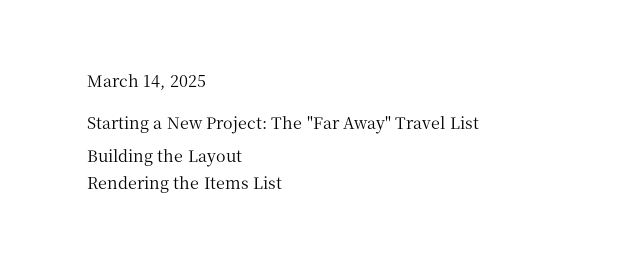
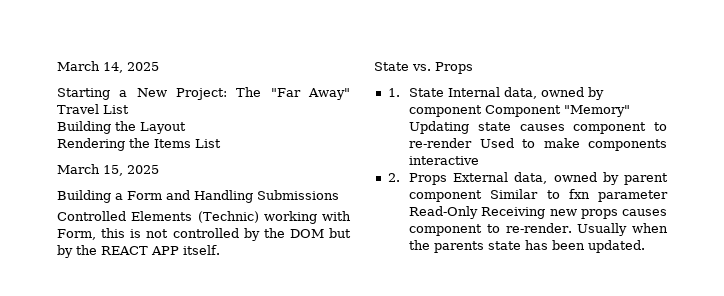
+ March 15, 2025
+ Building a Form and Handling Submissions
+ Controlled Elements (Technic) working with Form, this is not controlled by the DOM but by the REACT APP itself.
+ State vs. Props
+ 1. State Internal data, owned by component Component "Memory" Updating state causes component to re-render Used to make components interactive
+ 2. Props External data, owned by parent component Similar to fxn parameter Read-Only Receiving new props causes component to re-render. Usually when the parents state has been updated.

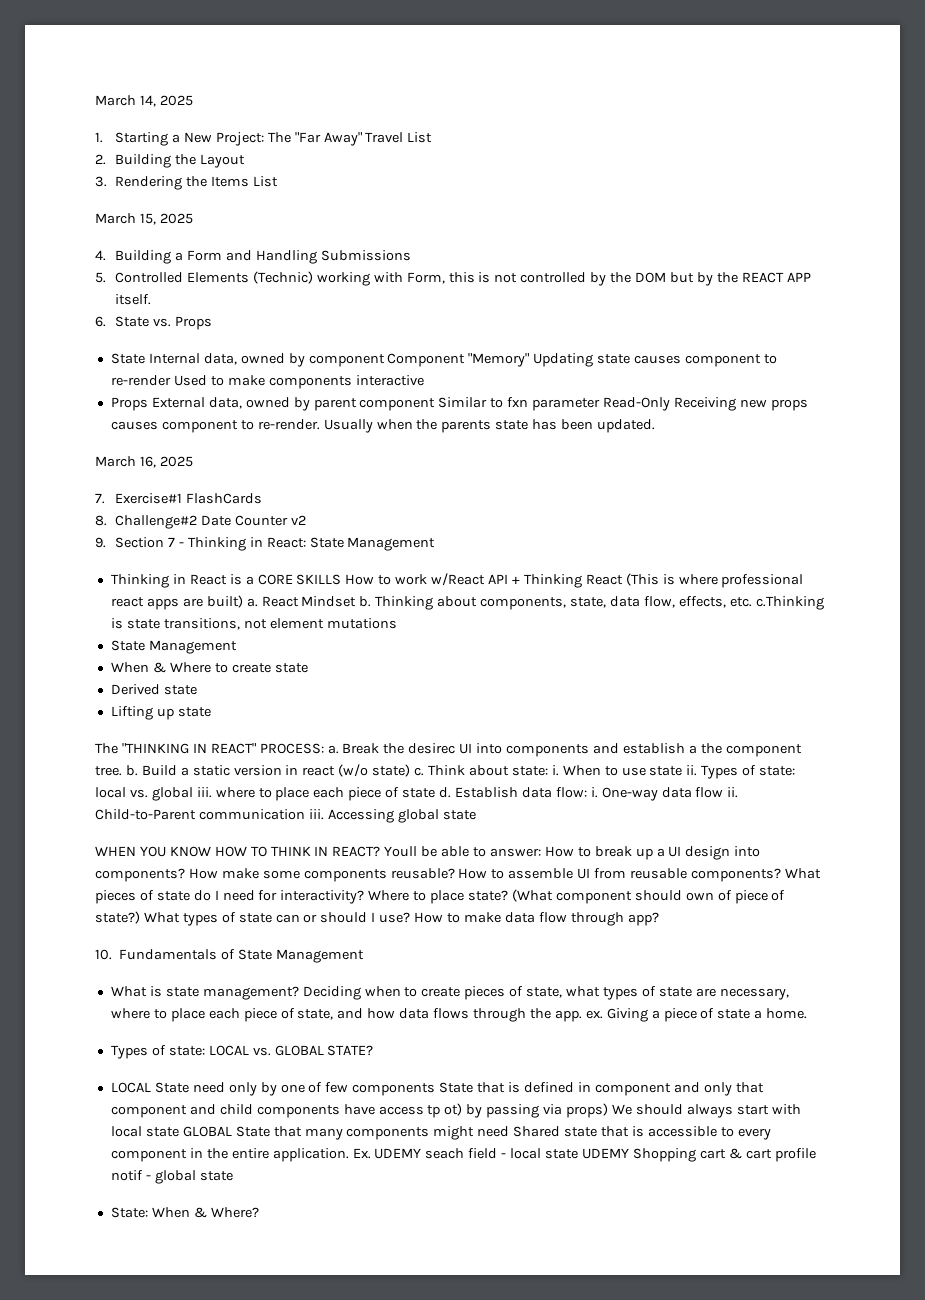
- Starting a New Project: The "Far Away" Travel List
+ 1. Starting a New Project: The "Far Away" Travel List
- Building the Layout
+ 2. Building the Layout
- Rendering the Items List
+ 3. Rendering the Items List
- Building a Form and Handling Submissions
+ 4. Building a Form and Handling Submissions
- Controlled Elements (Technic) working with Form, this is not controlled by the DOM but by the REACT APP itself.
+ 5. Controlled Elements (Technic) working with Form, this is not controlled by the DOM but by the REACT APP itself.
- State vs. Props
+ 6. State vs. Props
- 1. State Internal data, owned by component Component "Memory" Updating state causes component to re-render Used to make components interactive
+ State Internal data, owned by component Component "Memory" Updating state causes component to re-render Used to make components interactive
- 2. Props External data, owned by parent component Similar to fxn parameter Read-Only Receiving new props causes component to re-render.
+ Props External data, owned by parent component Similar to fxn parameter Read-Only Receiving new props causes component to re-render.
+ March 16, 2025
+ 7. Exercise#1 FlashCards
+ 8. Challenge#2 Date Counter v2
+ 9. Section 7 - Thinking in React: State Management
+ Thinking in React is a CORE SKILLS How to work w/React API + Thinking React (This is where professional react apps are built) a. React Mindset b. Thinking about components, state, data flow, effects, etc. c.Thinking is state transitions, not element mutations
+ State Management
+ When & Where to create state
+ Derived state
+ Lifting up state
+ The "THINKING IN REACT" PROCESS: a. Break the desirec UI into components and establish a the component tree. b. Build a static version in react (w/o state) c. Think about state: i. When to use state ii. Types of state: local vs. global iii. where to place each piece of state d. Establish data flow: i. One-way data flow ii. Child-to-Parent communication iii. Accessing global state
+ WHEN YOU KNOW HOW TO THINK IN REACT? Youll be able to answer: How to break up a UI design into components? How make some components reusable? How to assemble UI from reusable components? What pieces of state do I need for interactivity? Where to place state? (What component should own of piece of state?) What types of state can or should I use? How to make data flow through app?
+ 10. Fundamentals of State Management
+ What is state management? Deciding when to create pieces of state, what types of state are necessary, where to place each piece of state, and how data flows through the app. ex. Giving a piece of state a home.
+ Types of state: LOCAL vs. GLOBAL STATE?
+ LOCAL State need only by one of few components State that is defined in component and only that component and child components have access tp ot) by passing via props) We should always start with local state GLOBAL State that many components might need Shared state that is accessible to every component in the entire application. Ex. UDEMY seach field - local state UDEMY Shopping cart & cart profile notif - global state
+ State: When & Where?

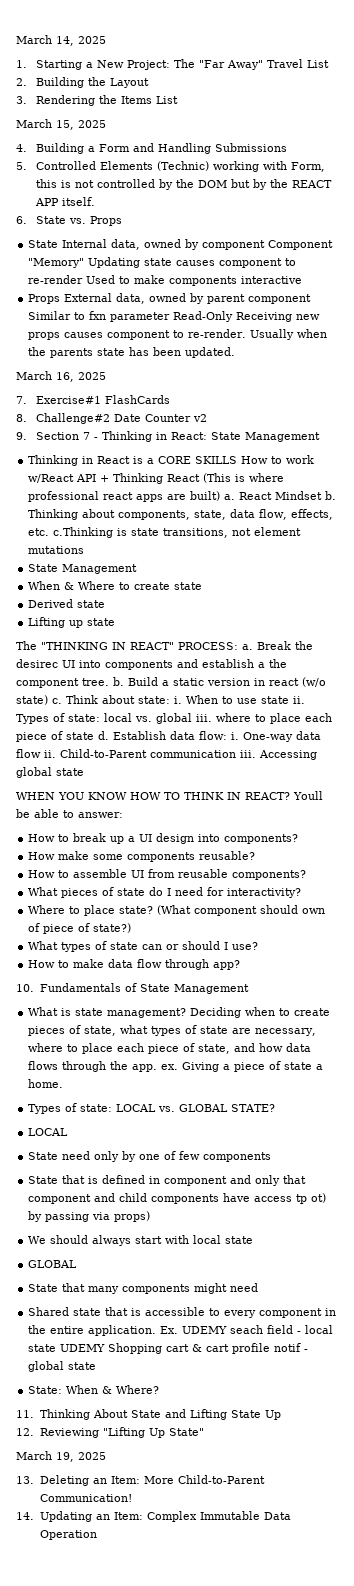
- Youll be able to answer: How to break up a UI design into components? How make some components reusable? How to assemble UI from reusable components? What pieces of state do I need for interactivity? Where to place state?
+ Youll be able to answer:
+ How to break up a UI design into components?
+ How make some components reusable?
+ How to assemble UI from reusable components?
+ What pieces of state do I need for interactivity?
+ Where to place state?
- (What component should own of piece of state?) What types of state can or should I use? How to make data flow through app?
+ (What component should own of piece of state?)
+ What types of state can or should I use?
+ How to make data flow through app?
  LOCAL vs. GLOBAL STATE?
- LOCAL State need only by one of few components State that is defined in component and only that component and child components have access tp ot) by passing via props) We should always start with local state GLOBAL State that many components might need Shared state that is accessible to every component in the entire application.
+ LOCAL
+ State need only by one of few components
+ State that is defined in component and only that component and child components have access tp ot) by passing via props)
+ We should always start with local state
+ GLOBAL
+ State that many components might need
+ Shared state that is accessible to every component in the entire application.
+ 11. Thinking About State and Lifting State Up
+ 12. Reviewing "Lifting Up State"
+ March 19, 2025
+ 13. Deleting an Item: More Child-to-Parent Communication!
+ 14. Updating an Item: Complex Immutable Data Operation

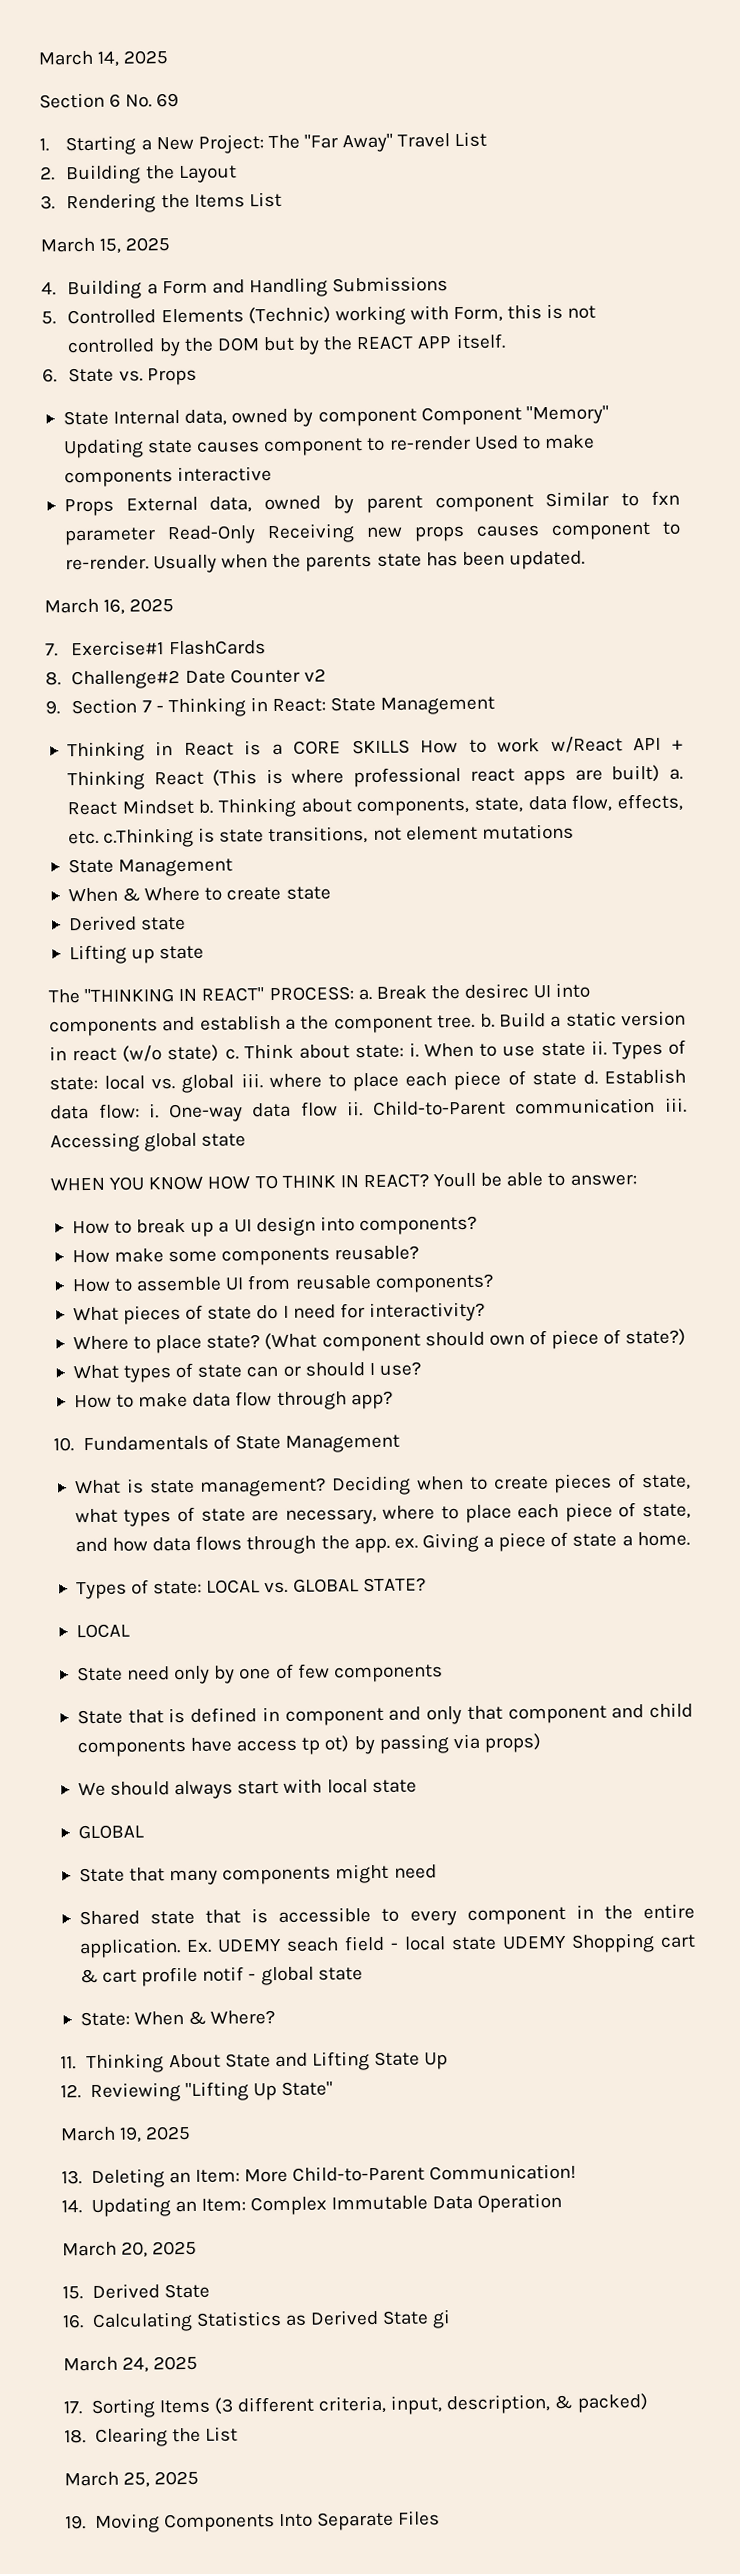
+ Section 6 No. 69
+ March 20, 2025
+ 15. Derived State
+ 16. Calculating Statistics as Derived State gi
+ March 24, 2025
+ 17. Sorting Items (3 different criteria, input, description, & packed)
+ 18. Clearing the List
+ March 25, 2025
+ 19. Moving Components Into Separate Files

